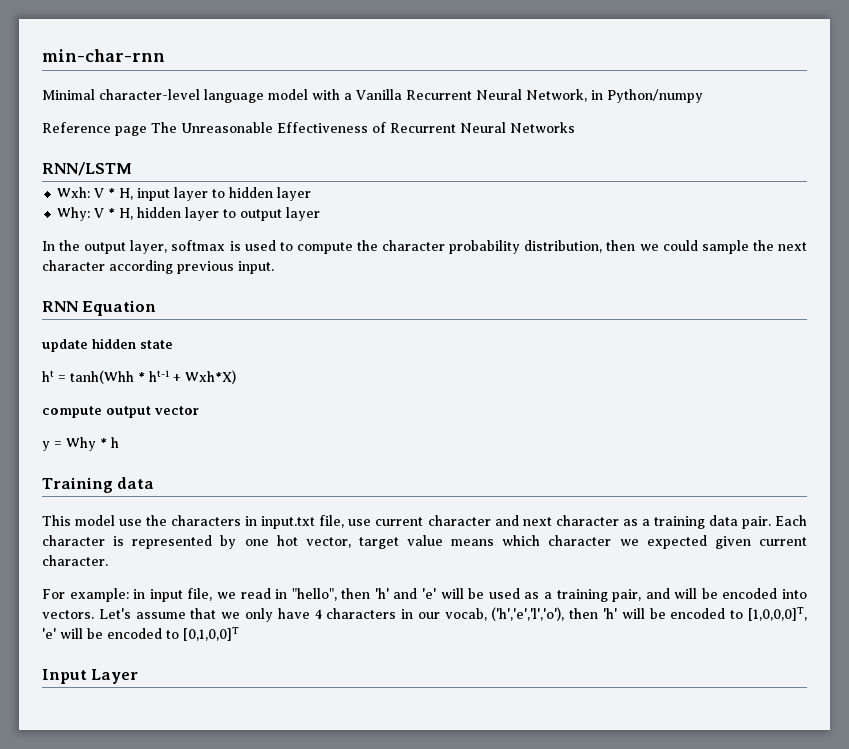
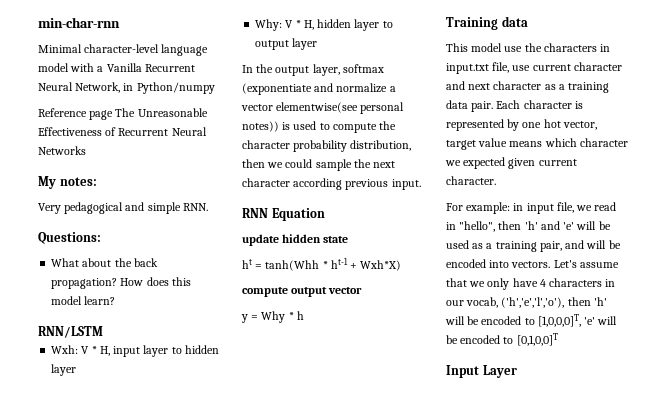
+ My notes:
+ Very pedagogical and simple RNN.
+ Questions:
+ What about the back propagation? How does this model learn?
- In the output layer, softmax is used to compute the character probability distribution, then we could sample the next character according previous input.
+ In the output layer, softmax (exponentiate and normalize a vector elementwise(see personal notes)) is used to compute the character probability distribution, then we could sample the next character according previous input.

